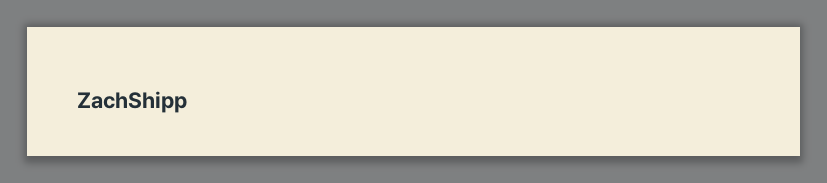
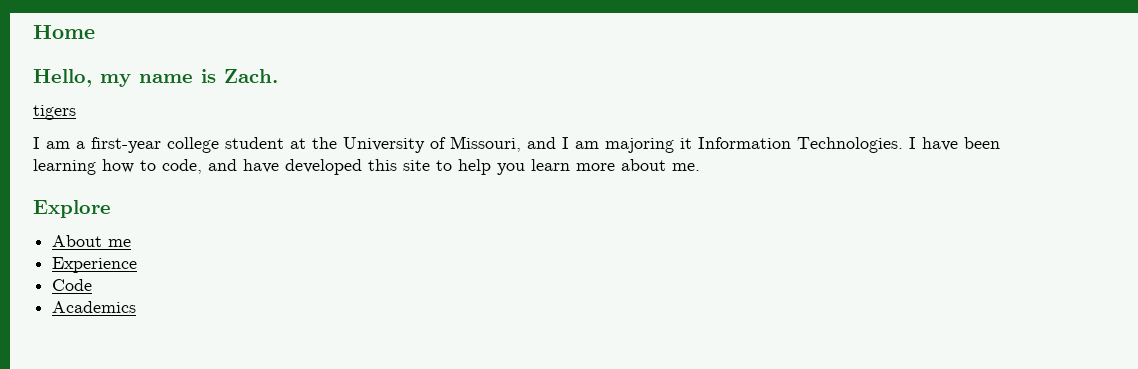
- ZachShipp
+ Home
+ Hello, my name is Zach.
+ tigers
+ I am a first-year college student at the University of Missouri, and I am majoring it Information Technologies. I have been learning how to code, and have developed this site to help you learn more about me.
+ Explore
+ About me
+ Experience
+ Code
+ Academics

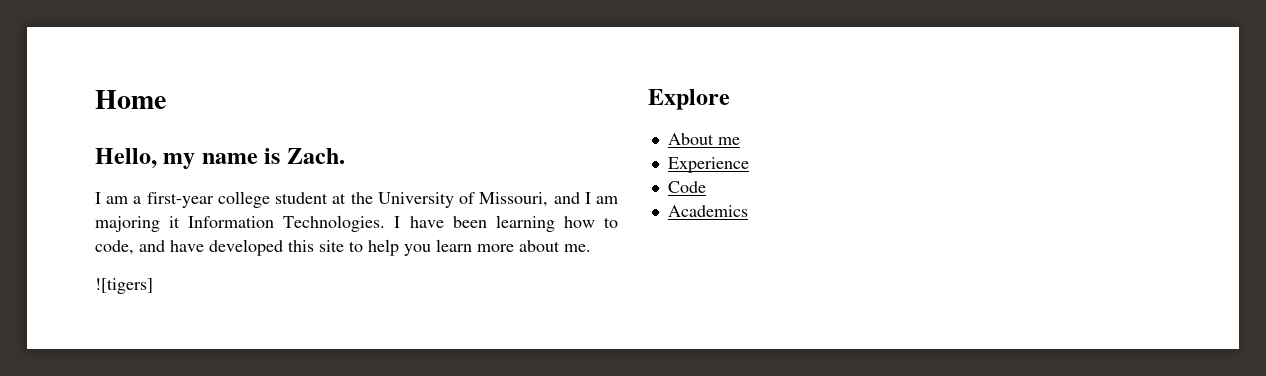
- tigers
+ ![tigers]

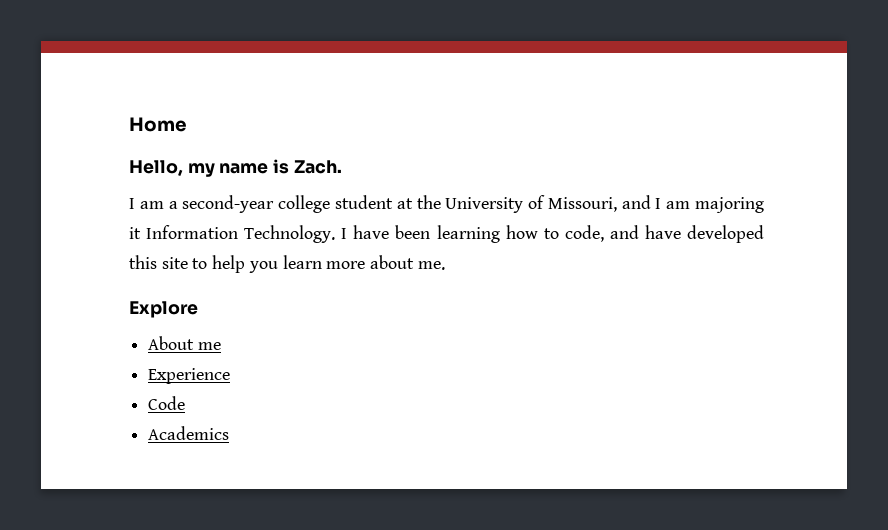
- I am a first-year college student at the University of Missouri, and I am majoring it Information Technologies.
+ I am a second-year college student at the University of Missouri, and I am majoring it Information Technology.
- ![tigers]

